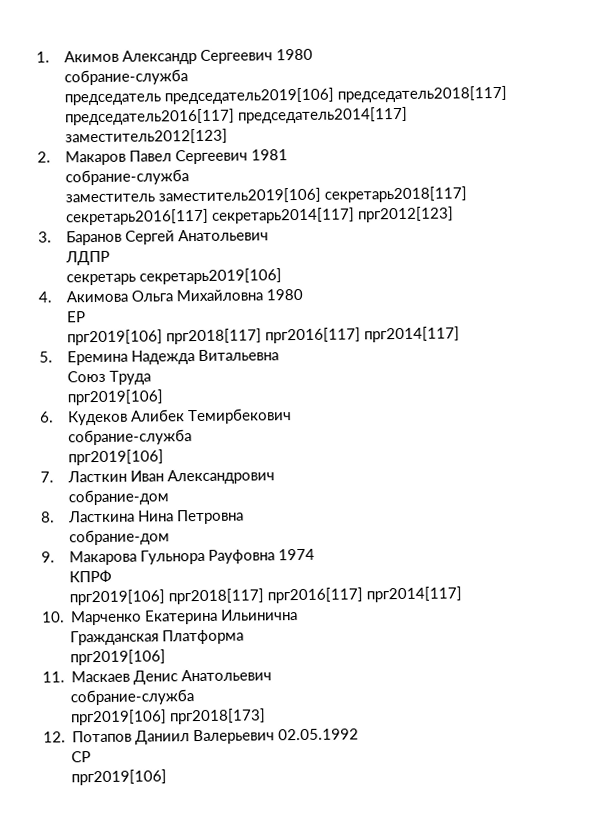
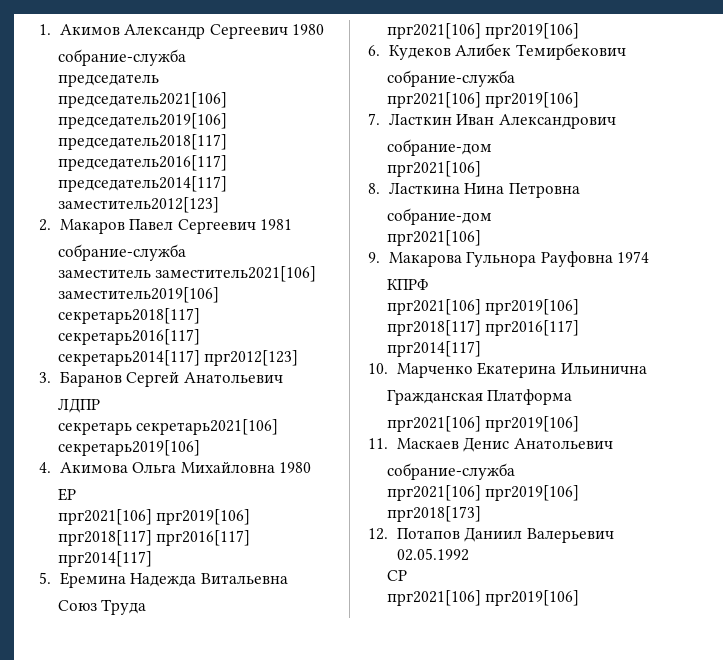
- председатель председатель2019[106] председатель2018[117] председатель2016[117] председатель2014[117] заместитель2012[123]
+ председатель председатель2021[106] председатель2019[106] председатель2018[117] председатель2016[117] председатель2014[117] заместитель2012[123]
- заместитель заместитель2019[106] секретарь2018[117] секретарь2016[117] секретарь2014[117] прг2012[123]
+ заместитель заместитель2021[106] заместитель2019[106] секретарь2018[117] секретарь2016[117] секретарь2014[117] прг2012[123]
- секретарь секретарь2019[106]
+ секретарь секретарь2021[106] секретарь2019[106]
  ЕР
- прг2019[106] прг2018[117] прг2016[117] прг2014[117]
+ прг2021[106] прг2019[106] прг2018[117] прг2016[117] прг2014[117]
  Союз Труда
- прг2019[106]
+ прг2021[106] прг2019[106]
  6. Кудеков Алибек Темирбекович
  собрание-служба
- прг2019[106]
+ прг2021[106] прг2019[106]
  7. Ласткин Иван Александрович
  собрание-дом
+ прг2021[106]
  8. Ласткина Нина Петровна
  собрание-дом
+ прг2021[106]
  КПРФ
- прг2019[106] прг2018[117] прг2016[117] прг2014[117]
+ прг2021[106] прг2019[106] прг2018[117] прг2016[117] прг2014[117]
  Гражданская Платформа
- прг2019[106]
+ прг2021[106] прг2019[106]
- прг2019[106] прг2018[173]
+ прг2021[106] прг2019[106] прг2018[173]
  СР
- прг2019[106]
+ прг2021[106] прг2019[106]

